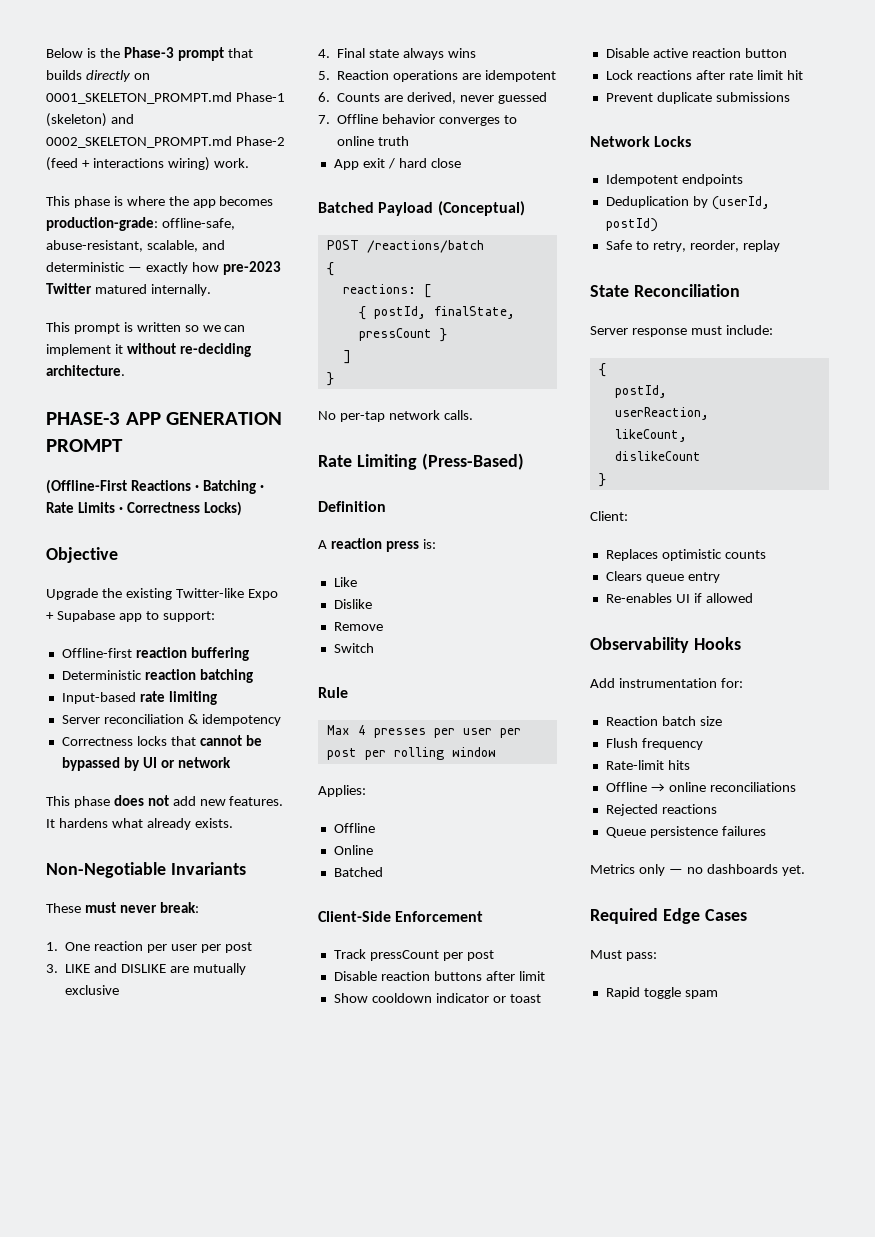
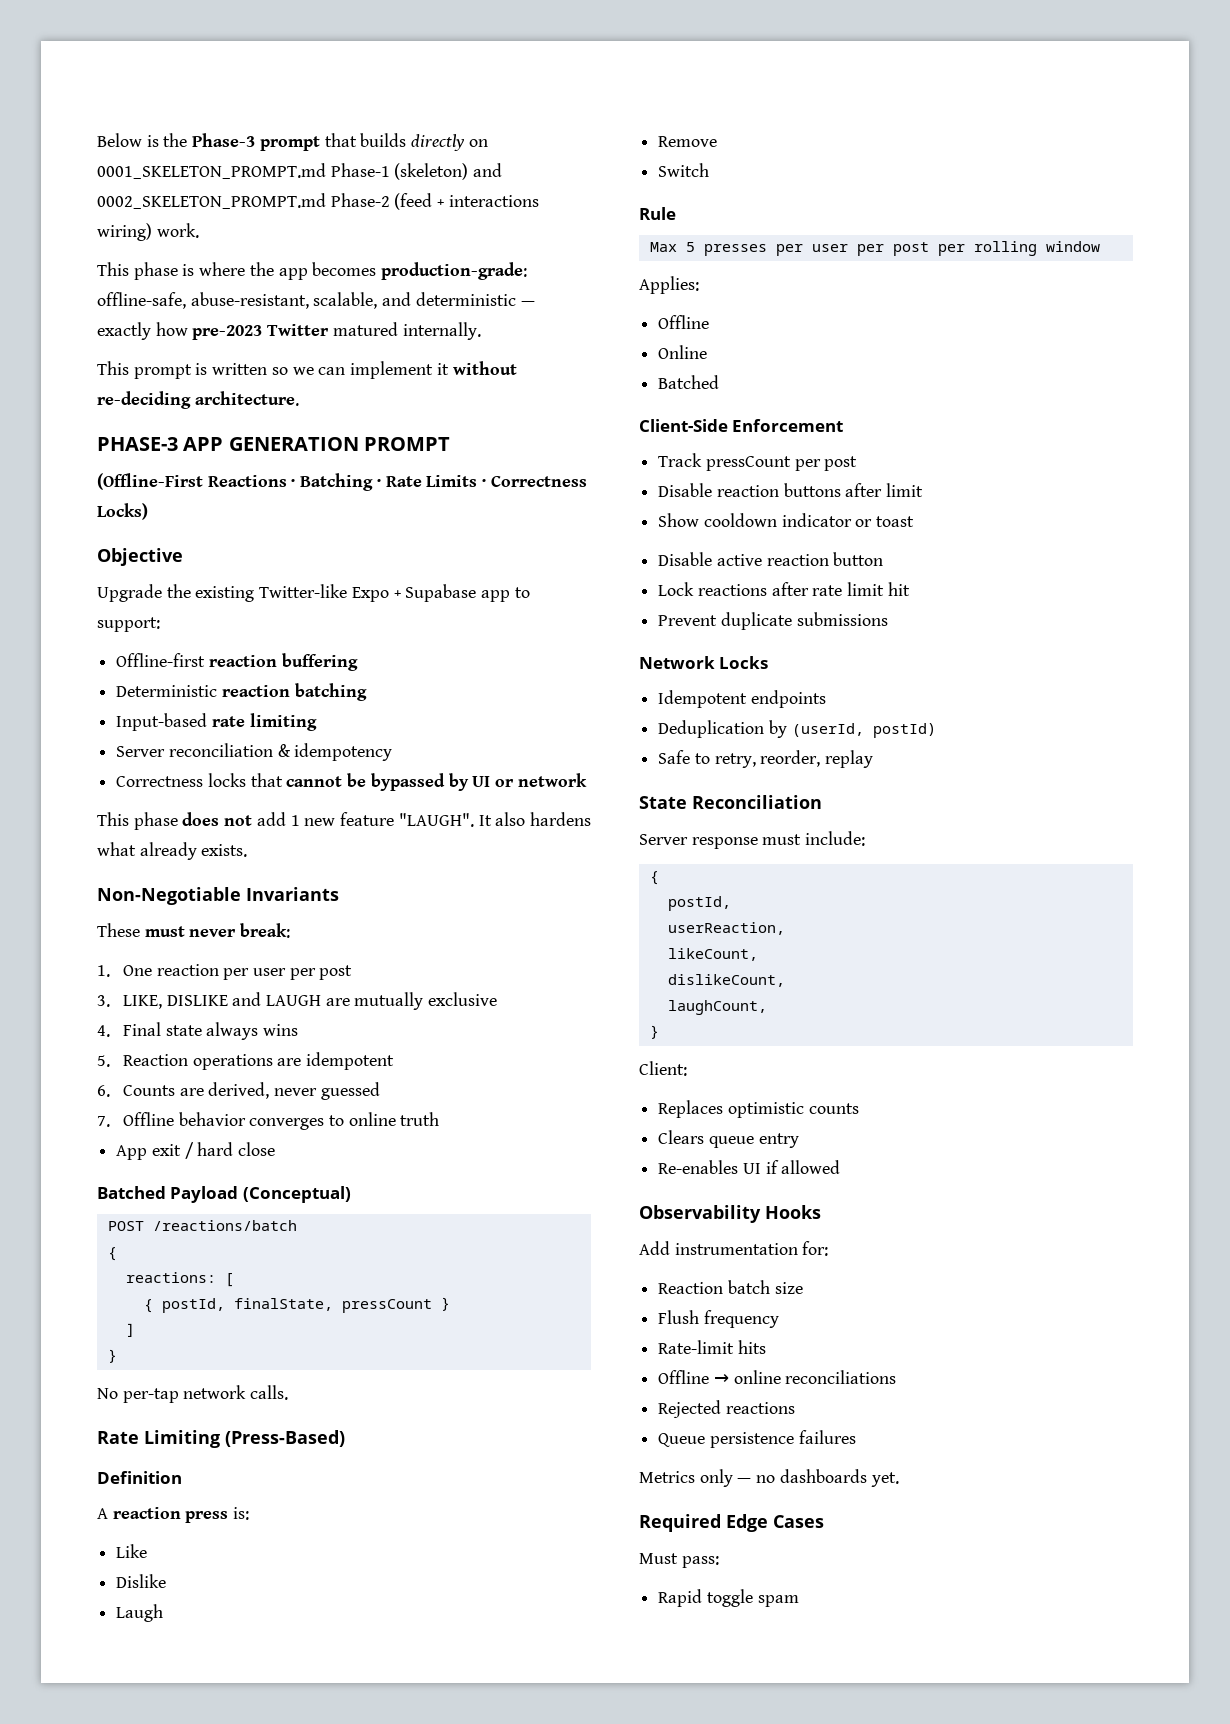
- This phase does not add new features. It hardens what already exists.
+ This phase does not add 1 new feature "LAUGH". It also hardens what already exists.
- 3. LIKE and DISLIKE are mutually exclusive
+ 3. LIKE, DISLIKE and LAUGH are mutually exclusive
+ Laugh
- Max 4 presses per user per post per rolling window
+ Max 5 presses per user per post per rolling window
- dislikeCount
+ dislikeCount,
+ laughCount,

